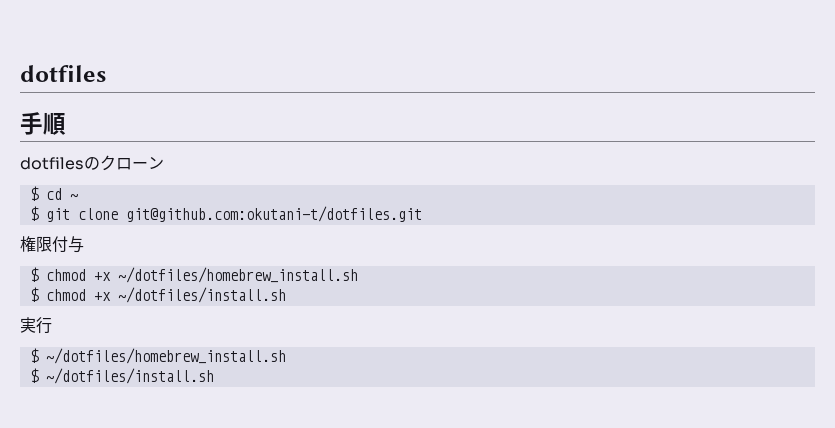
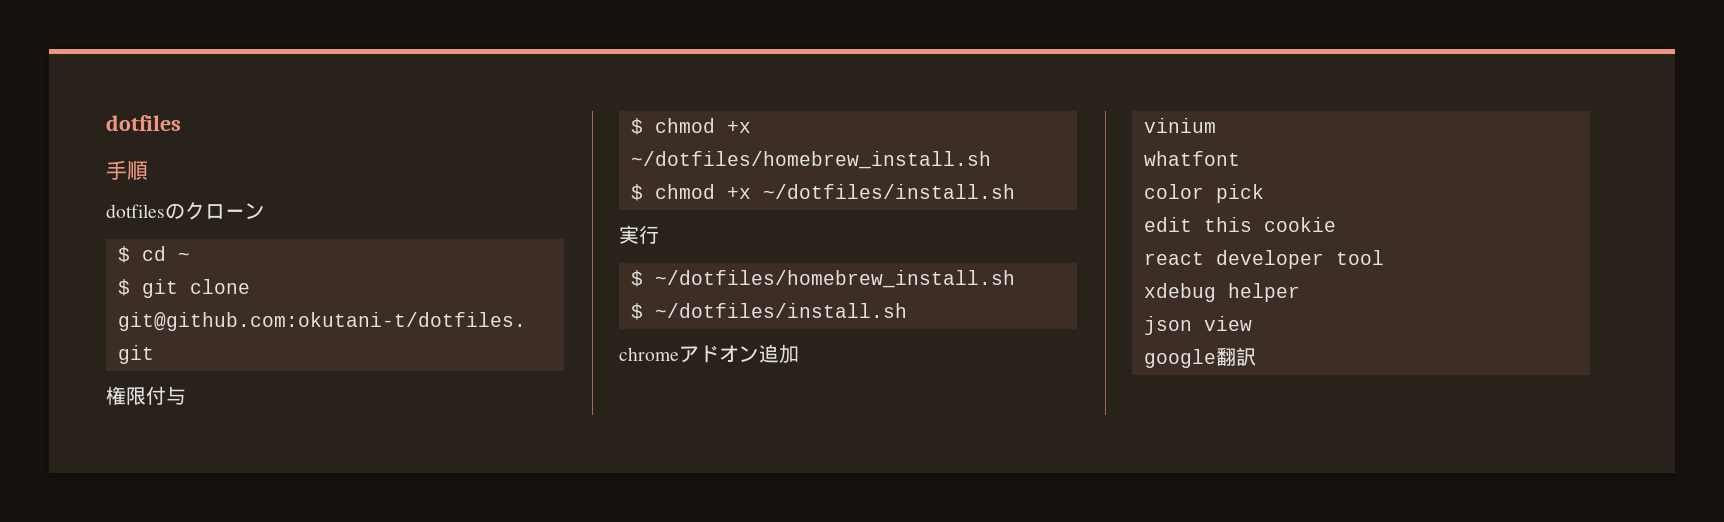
+ chromeアドオン追加
+ vinium
+ whatfont
+ color pick
+ edit this cookie
+ react developer tool
+ xdebug helper
+ json view
+ google翻訳

